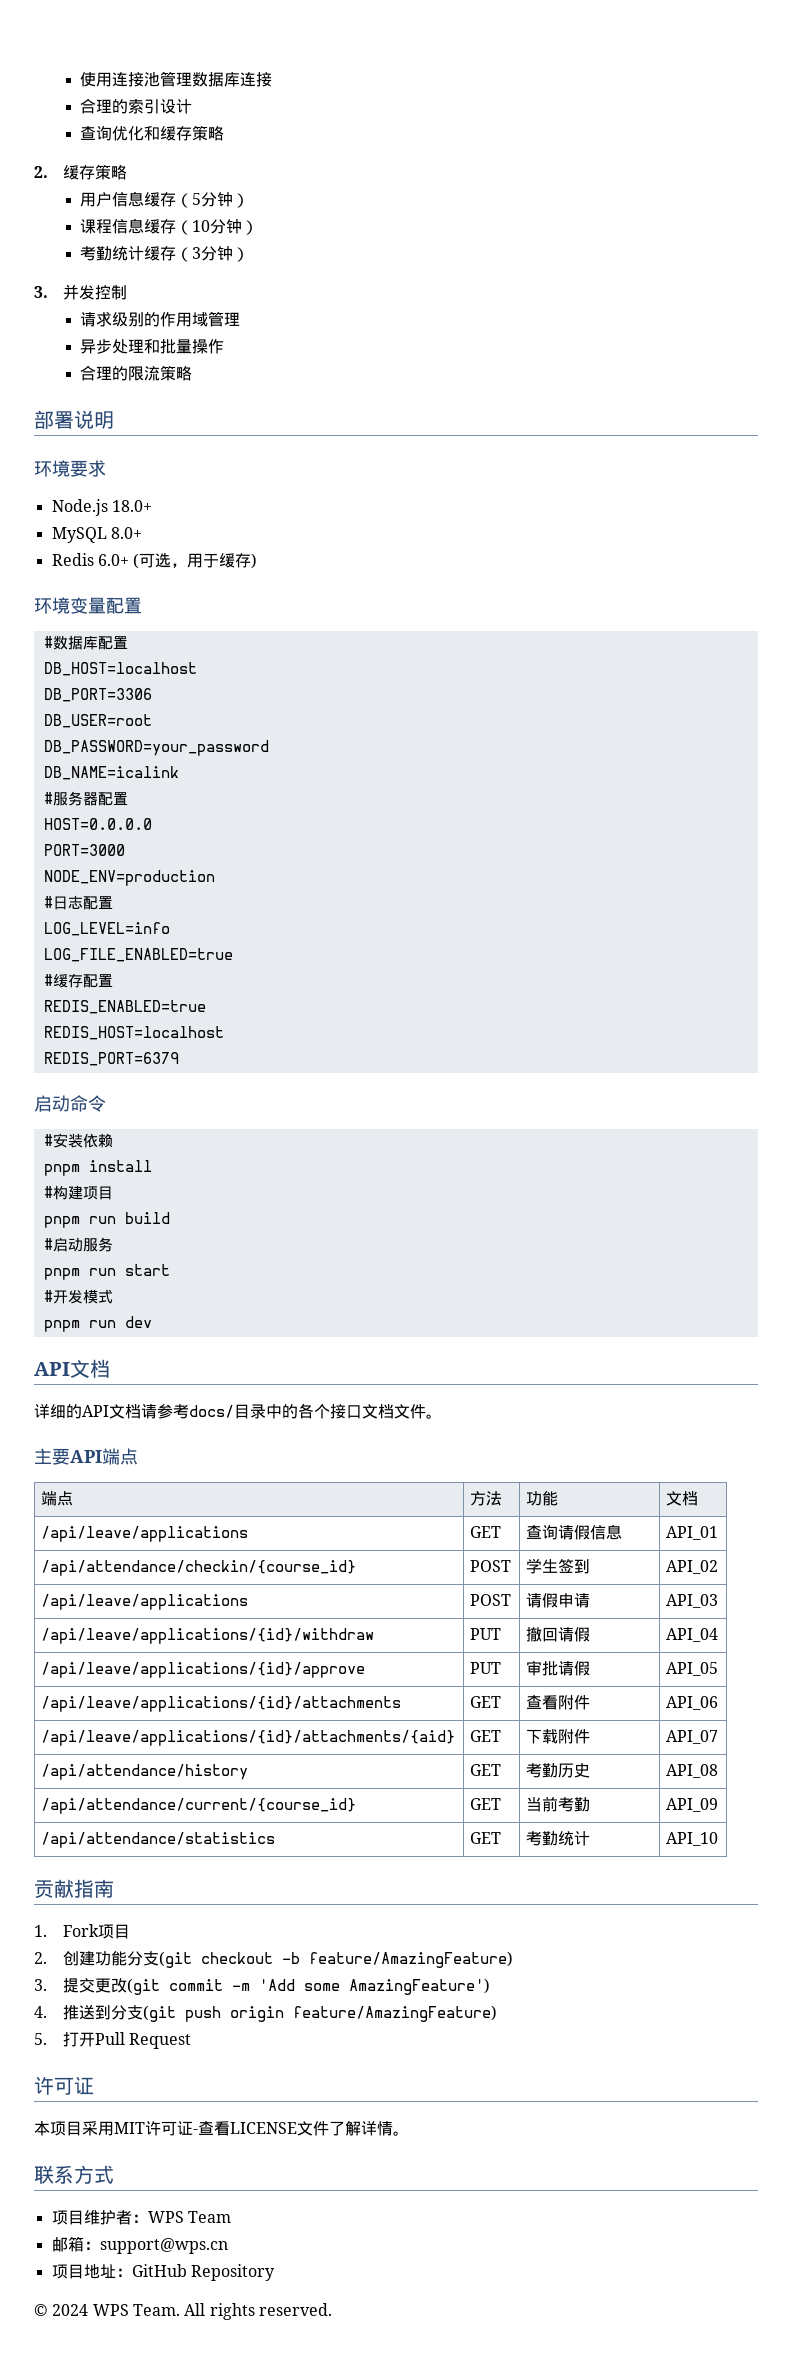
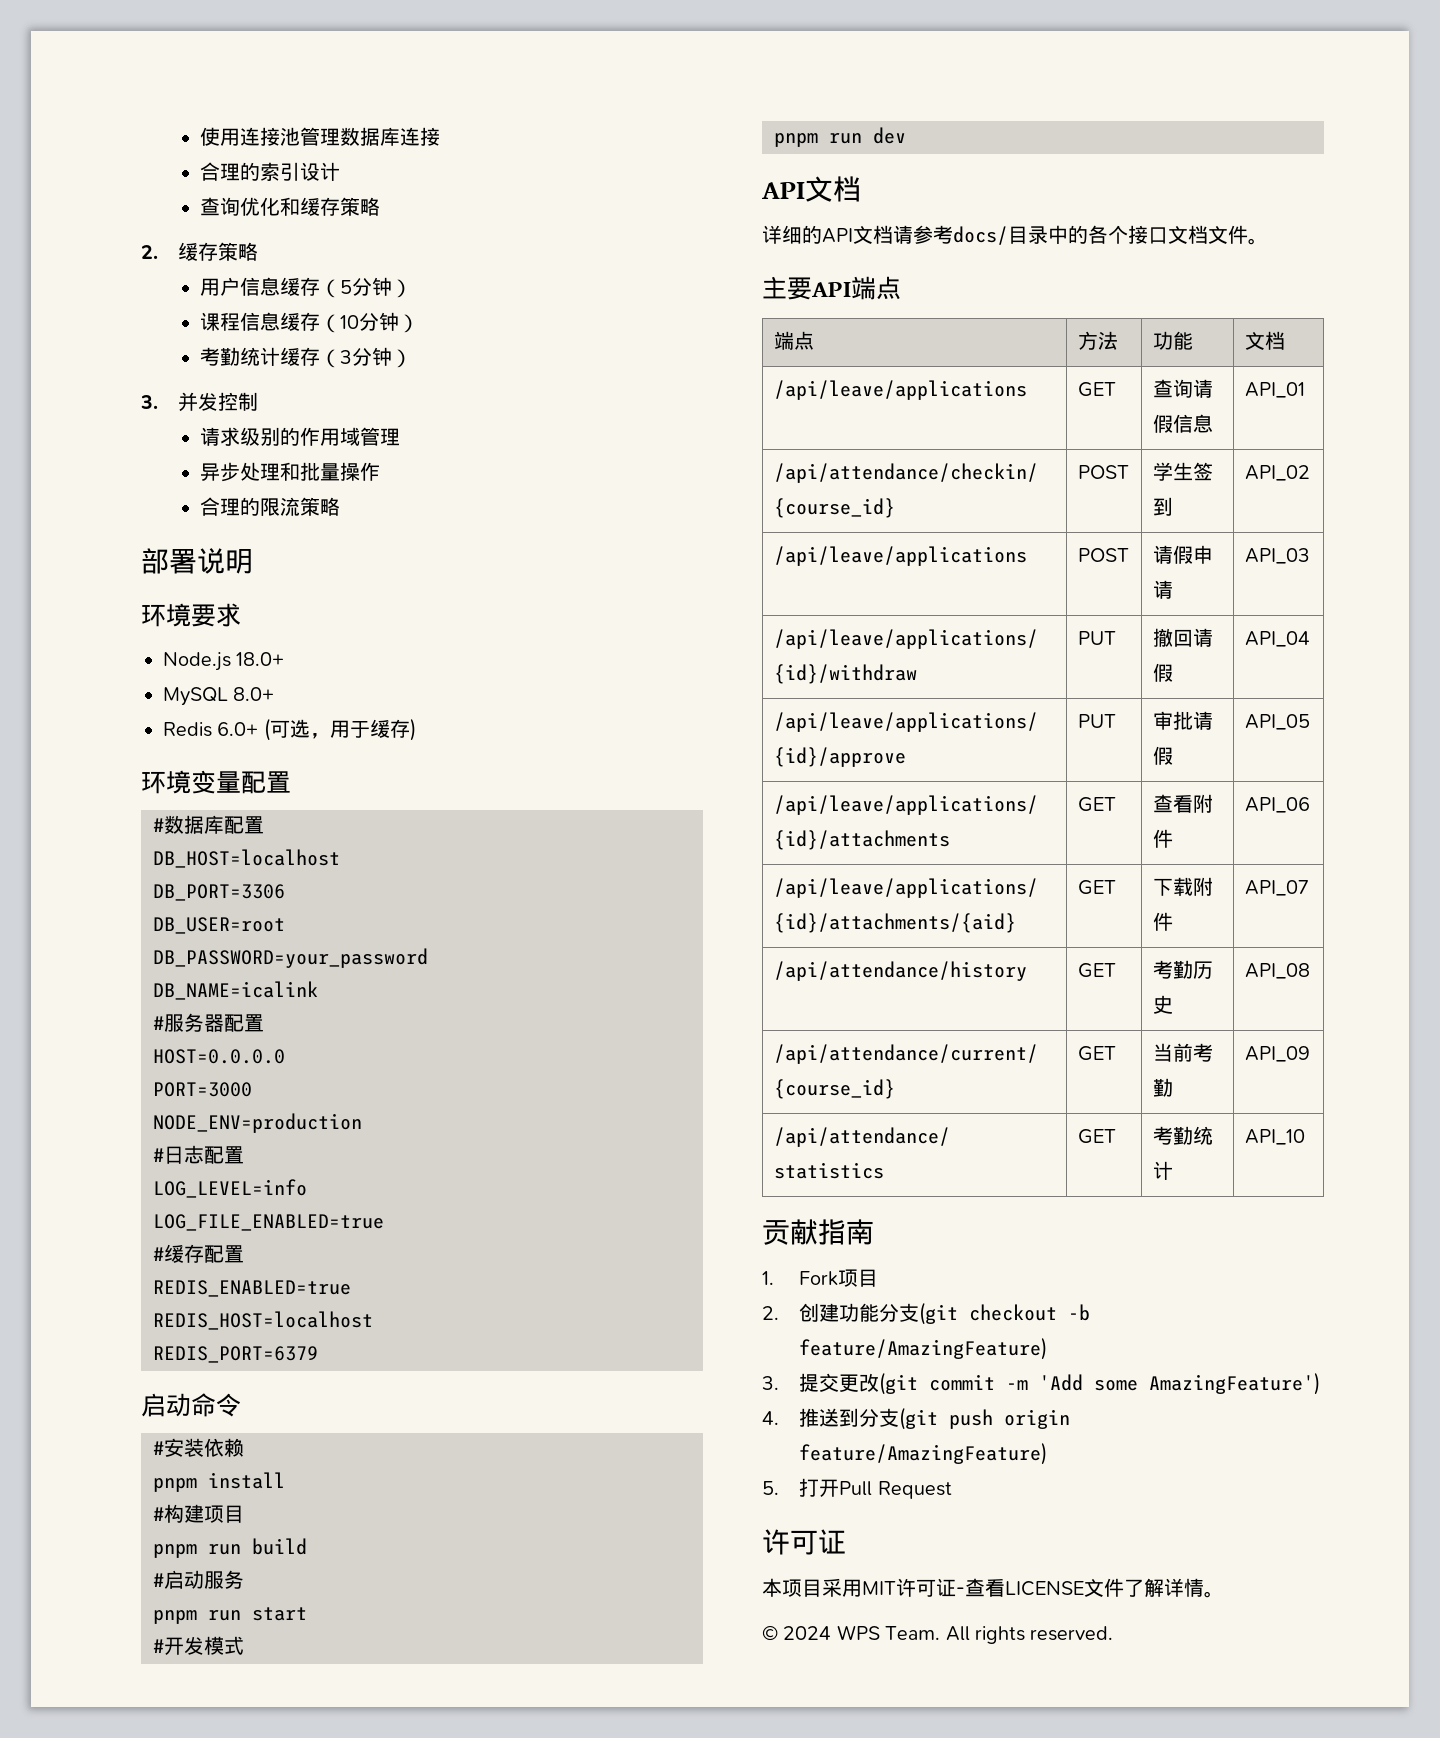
- 联系方式
- 项目维护者：WPS Team
- 邮箱：support@wps.cn
- 项目地址：GitHub Repository

